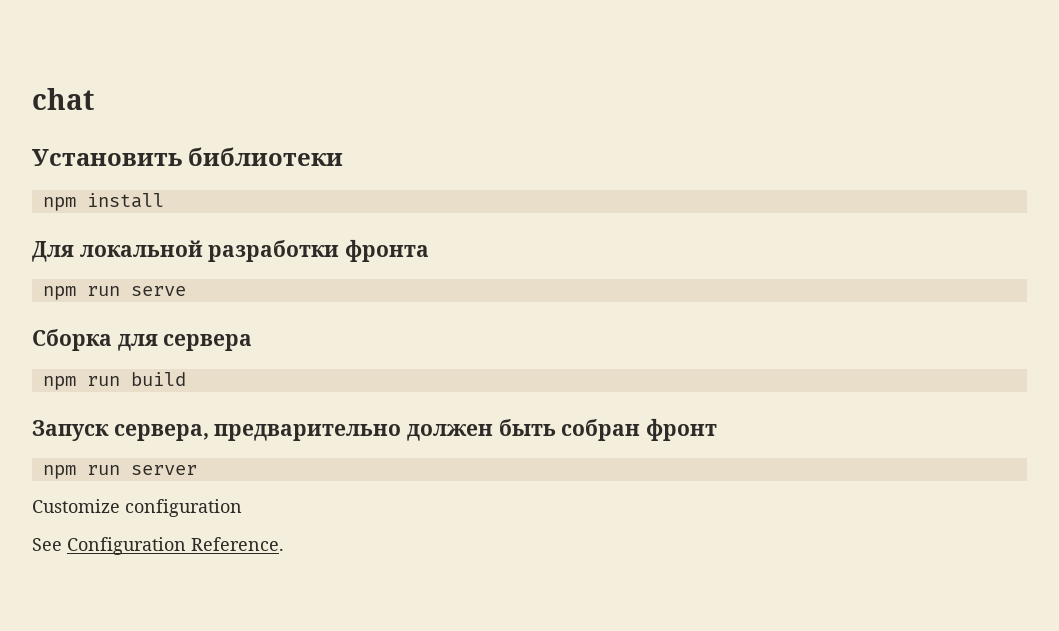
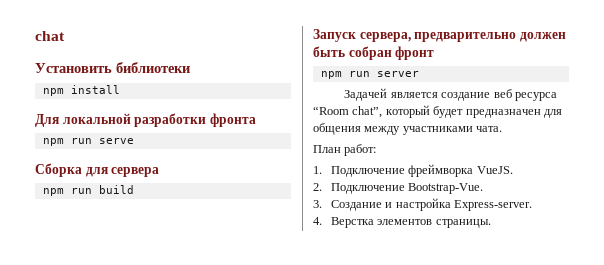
- Customize configuration
- See Configuration Reference.
+ Задачей является создание веб ресурса “Room chat”, который будет предназначен для общения между участниками чата.
+ План работ:
+ 1. Подключение фреймворка VueJS.
+ 2. Подключение Bootstrap-Vue.
+ 3. Создание и настройка Express-server.
+ 4. Верстка элементов страницы.

